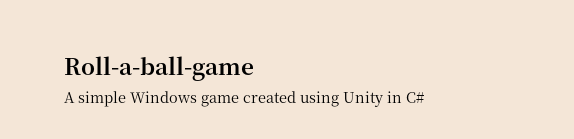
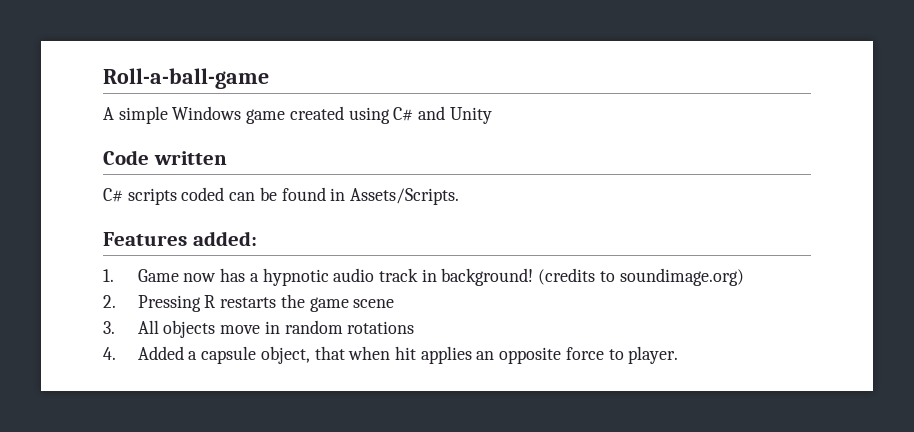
- A simple Windows game created using Unity in C#
+ A simple Windows game created using C# and Unity
+ Code written
+ C# scripts coded can be found in Assets/Scripts.
+ Features added:
+ 1. Game now has a hypnotic audio track in background! (credits to soundimage.org)
+ 2. Pressing R restarts the game scene
+ 3. All objects move in random rotations
+ 4. Added a capsule object, that when hit applies an opposite force to player.

